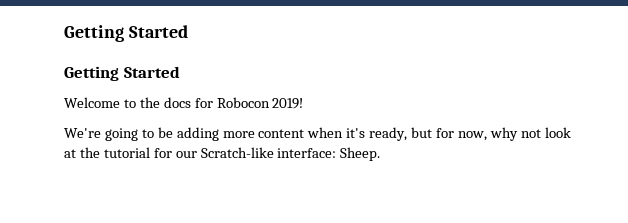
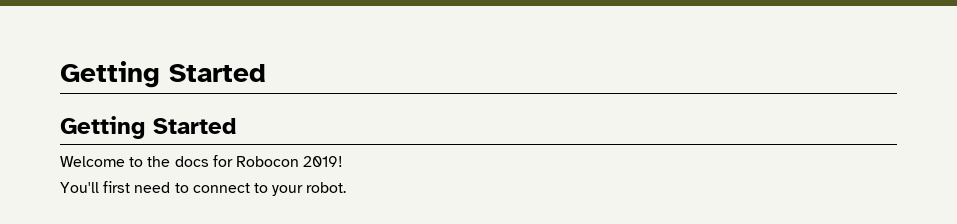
- We're going to be adding more content when it's ready, but for now, why not look at the tutorial for our Scratch-like interface: Sheep.
+ You'll first need to connect to your robot.

